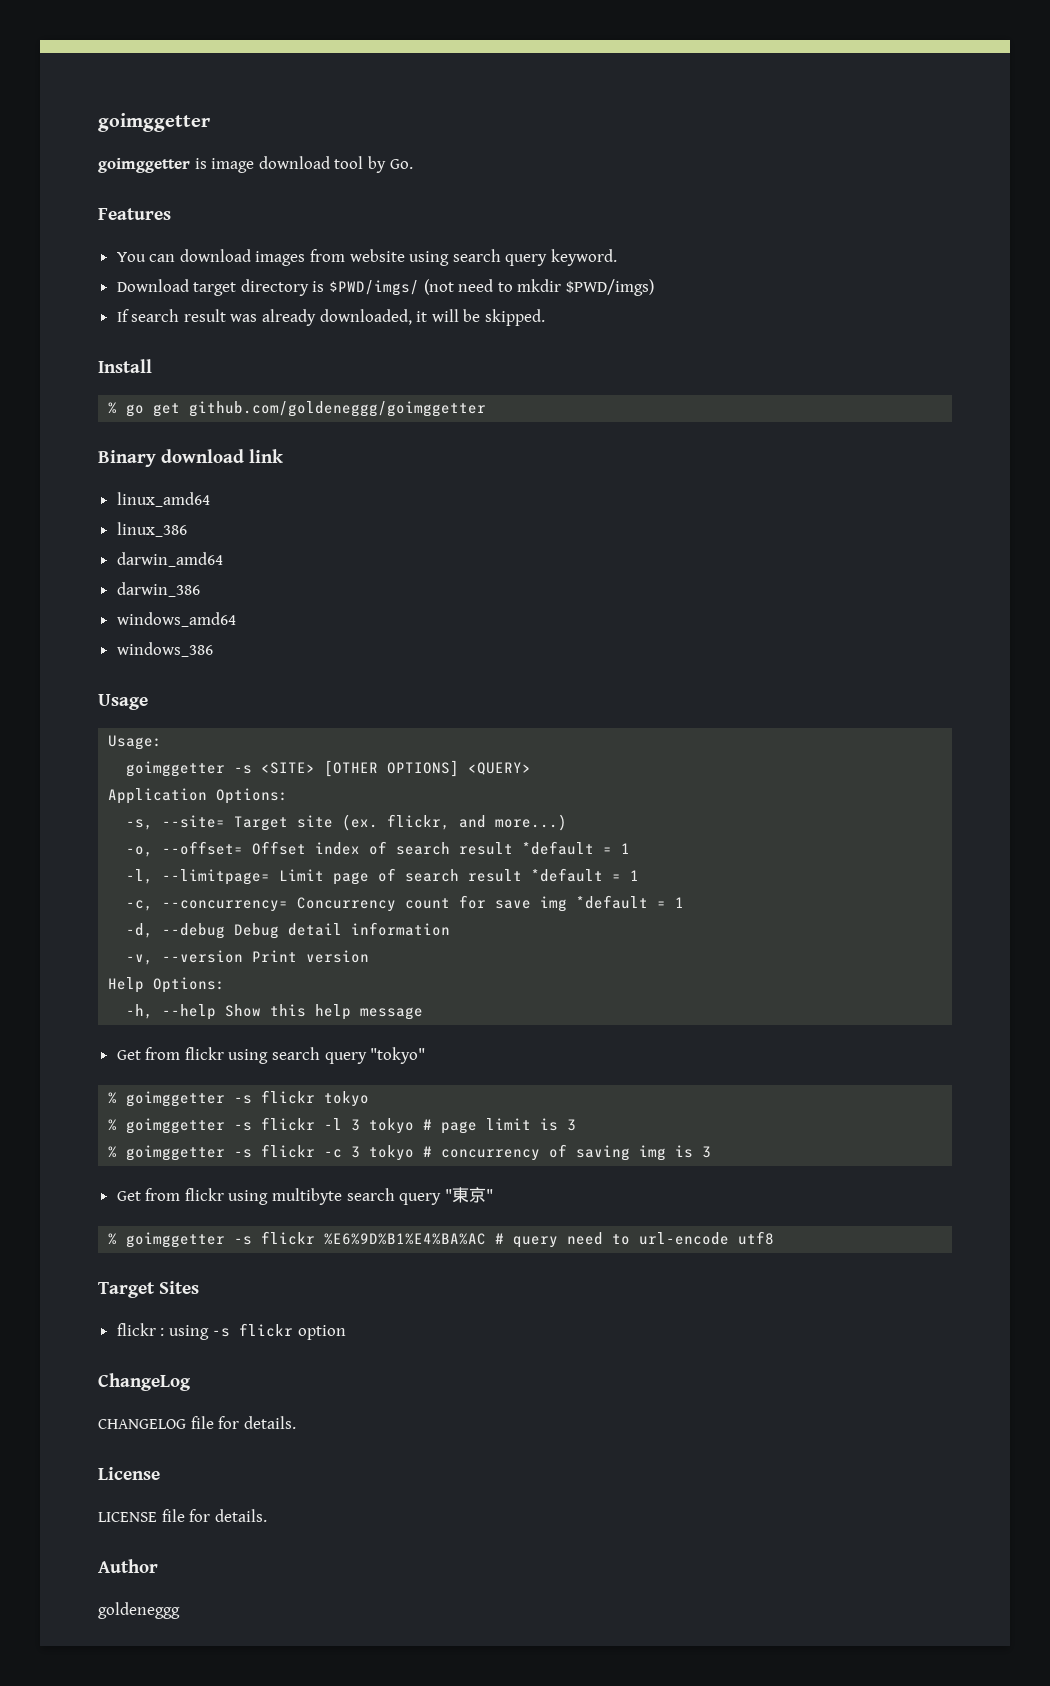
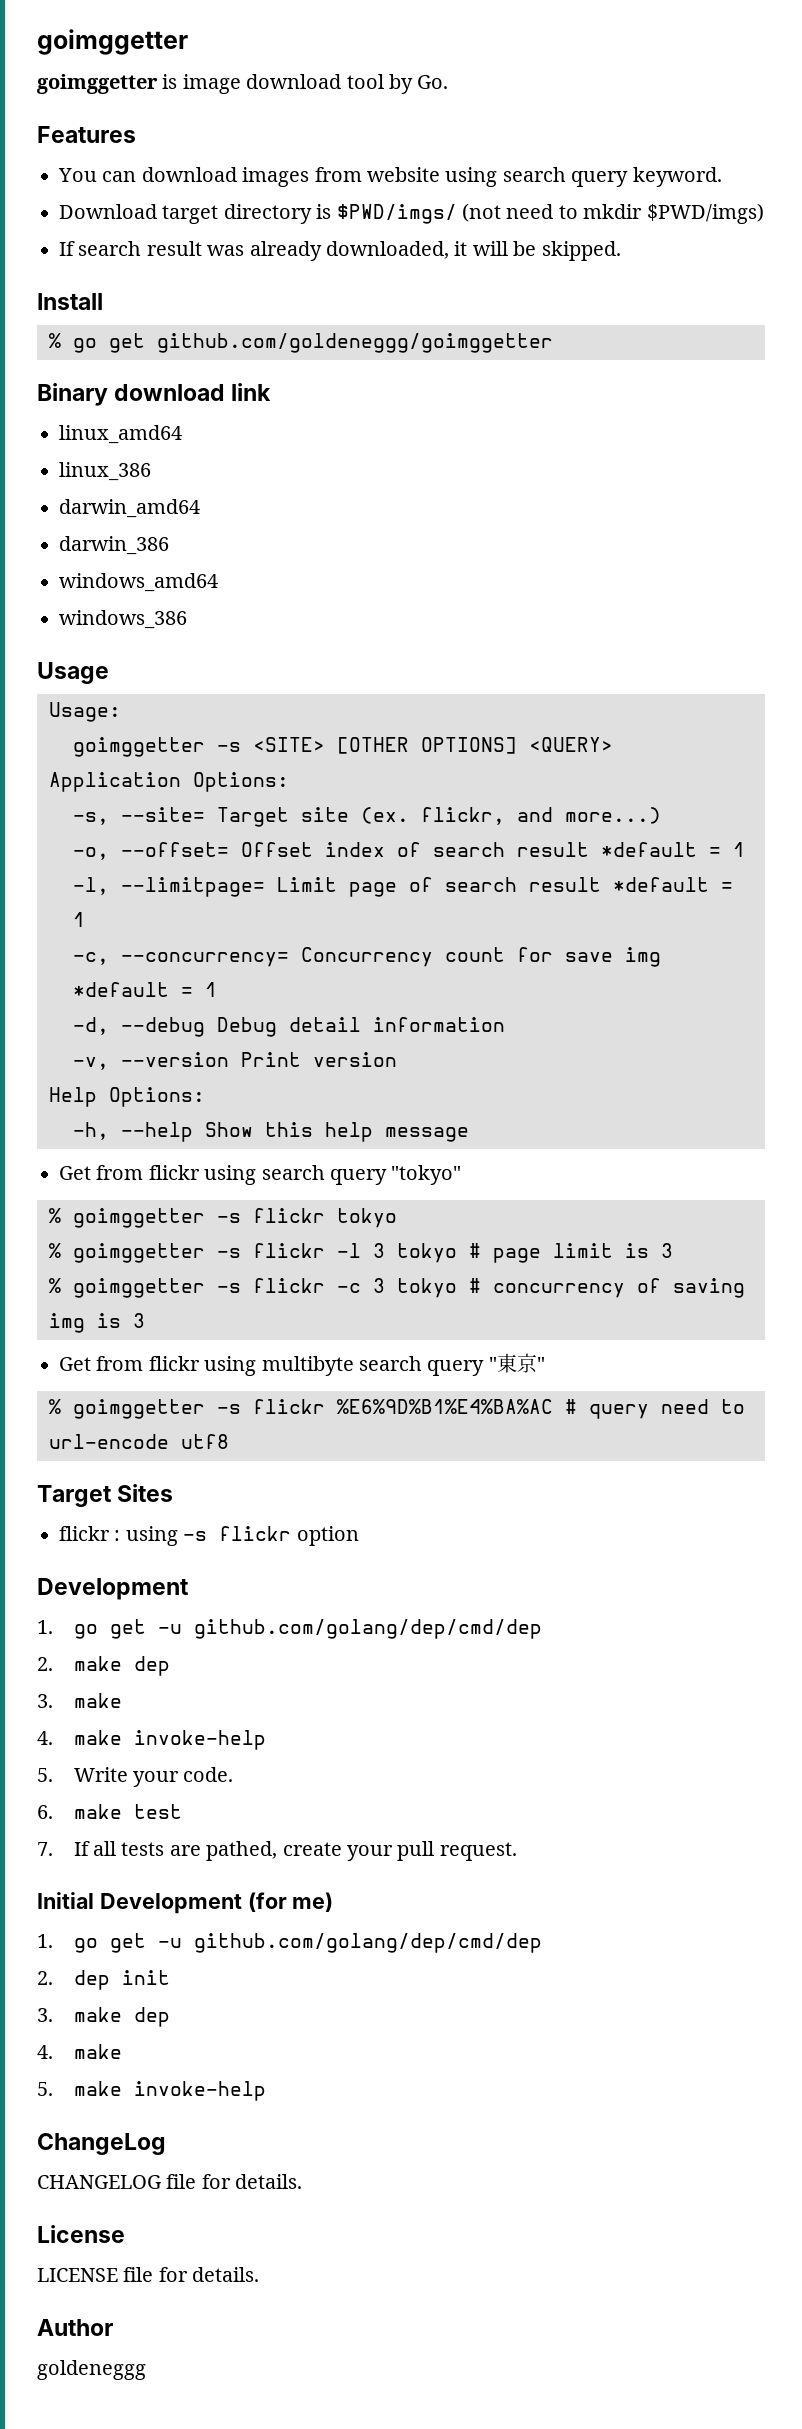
  flickr : using -s flickr option
+ Development
+ 1. go get -u github.com/golang/dep/cmd/dep
+ 2. make dep
+ 3. make
+ 4. make invoke-help
+ 5. Write your code.
+ 6. make test
+ 7. If all tests are pathed, create your pull request.
+ Initial Development (for me)
+ 1. go get -u github.com/golang/dep/cmd/dep
+ 2. dep init
+ 3. make dep
+ 4. make
+ 5. make invoke-help

